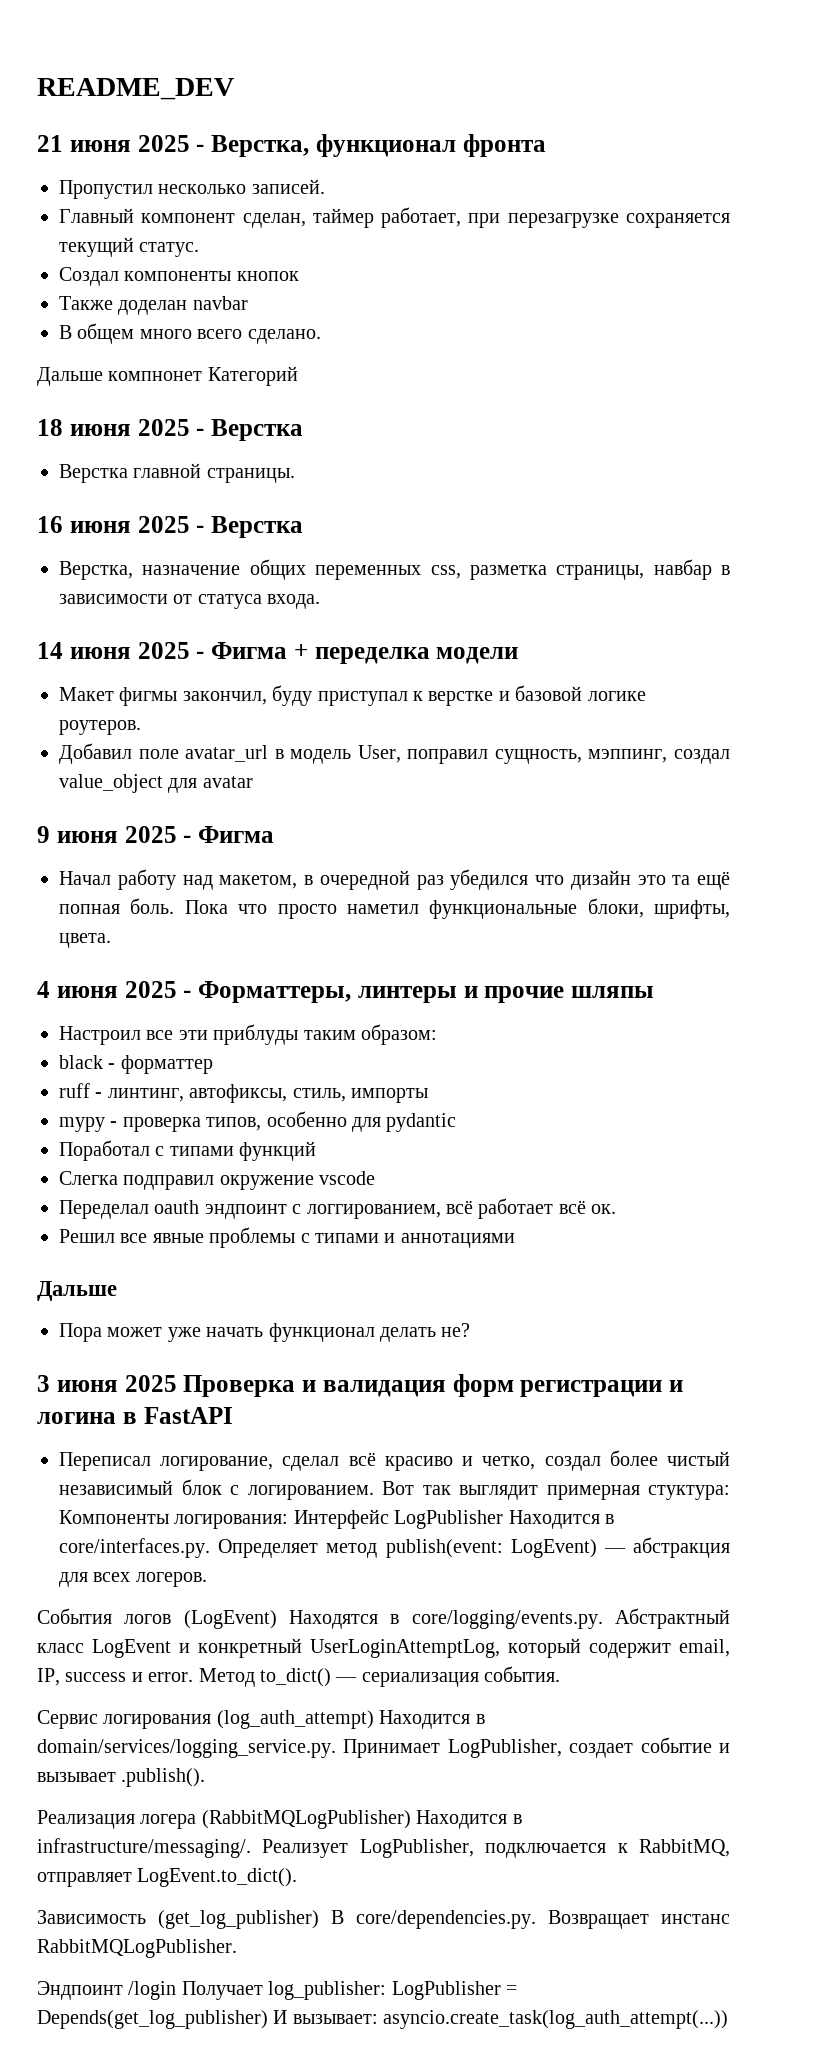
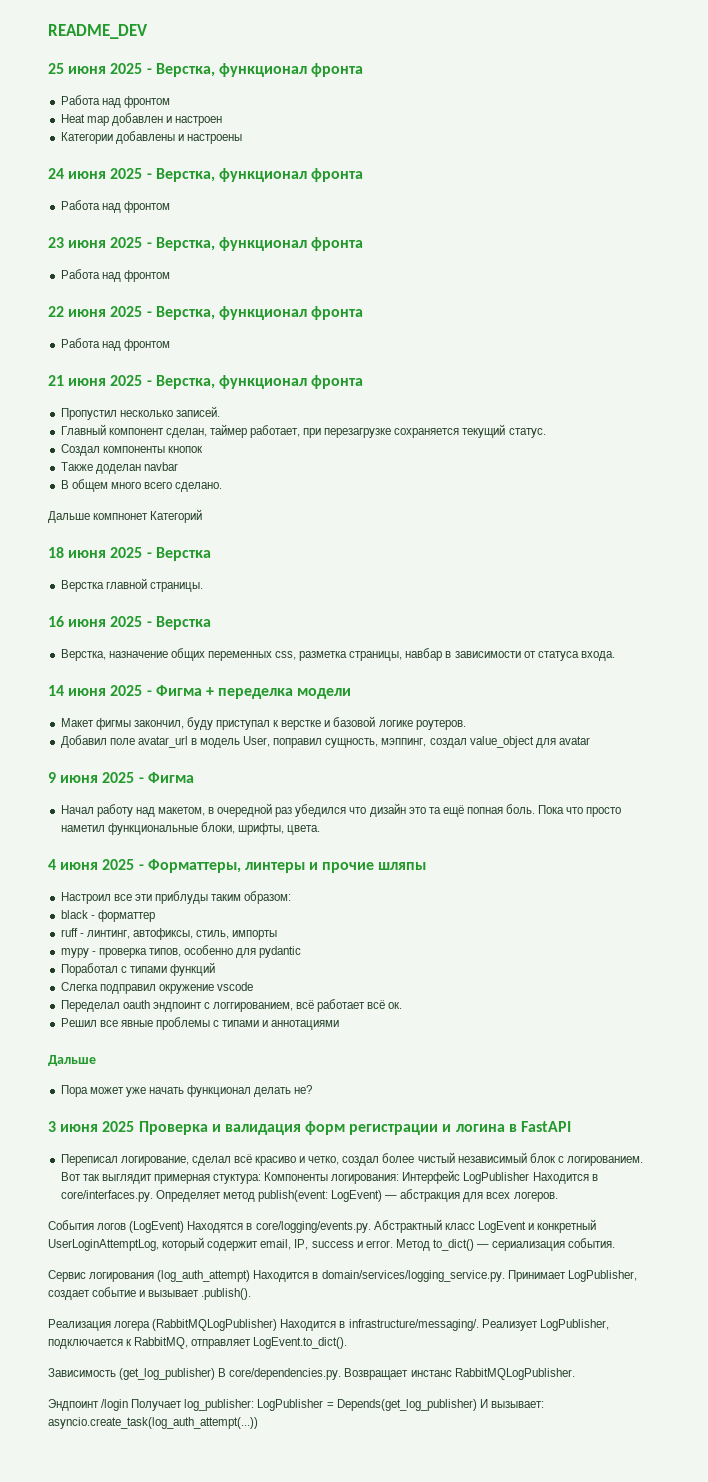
+ 25 июня 2025 - Верстка, функционал фронта
+ Работа над фронтом
+ Heat map добавлен и настроен
+ Категории добавлены и настроены
+ 24 июня 2025 - Верстка, функционал фронта
+ Работа над фронтом
+ 23 июня 2025 - Верстка, функционал фронта
+ Работа над фронтом
+ 22 июня 2025 - Верстка, функционал фронта
+ Работа над фронтом

